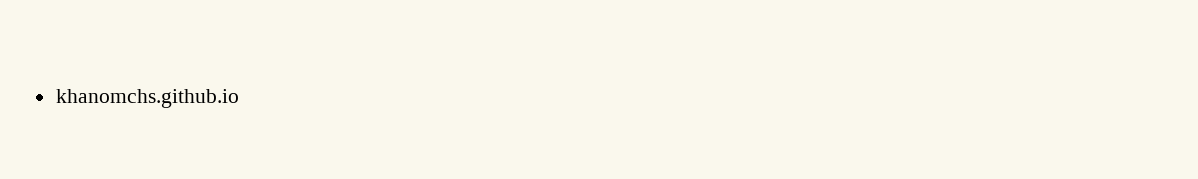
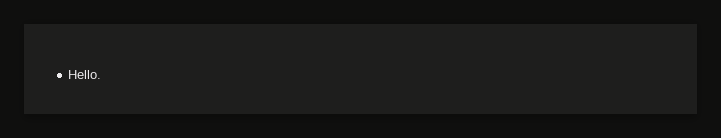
- khanomchs.github.io
+ Hello.

